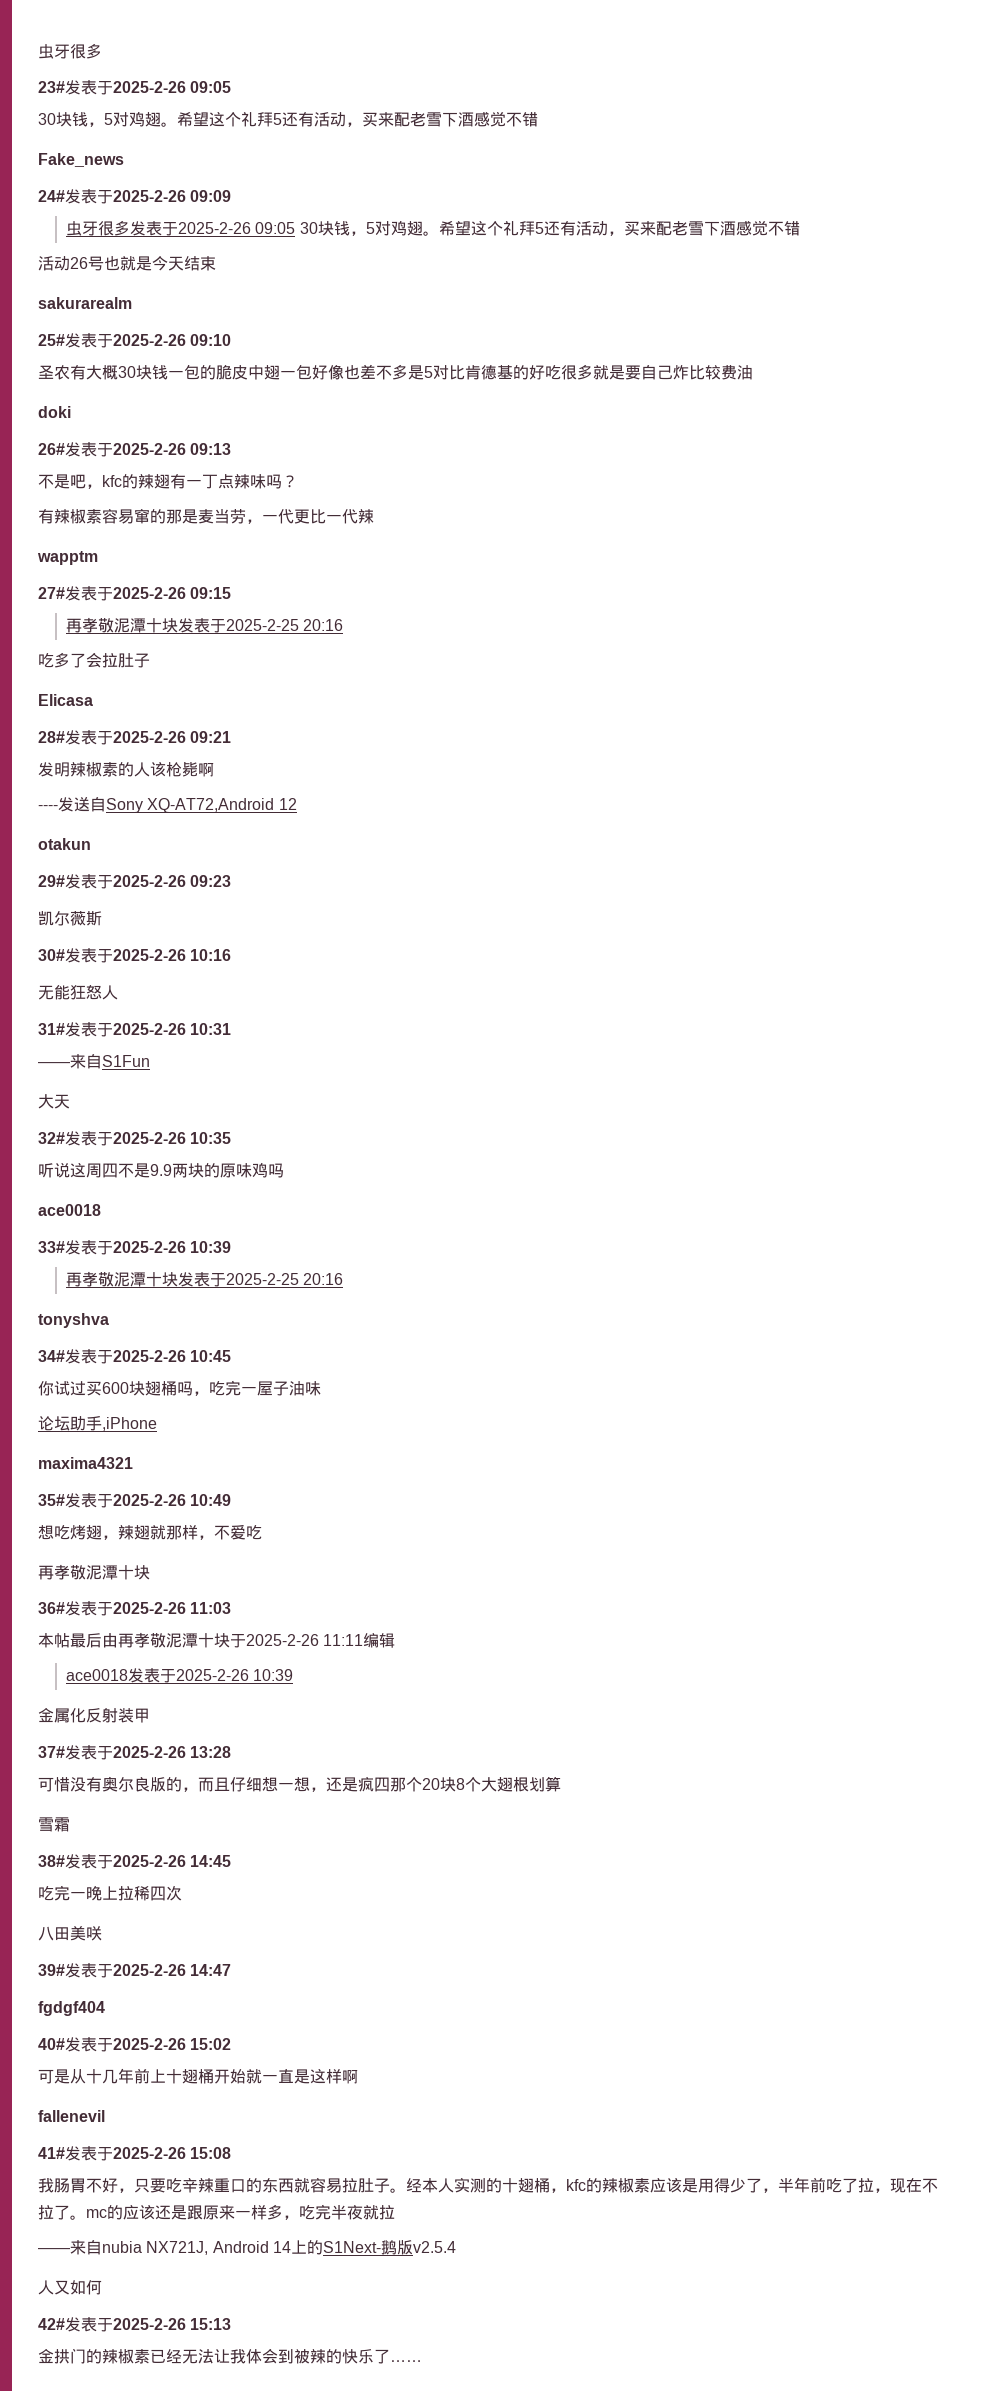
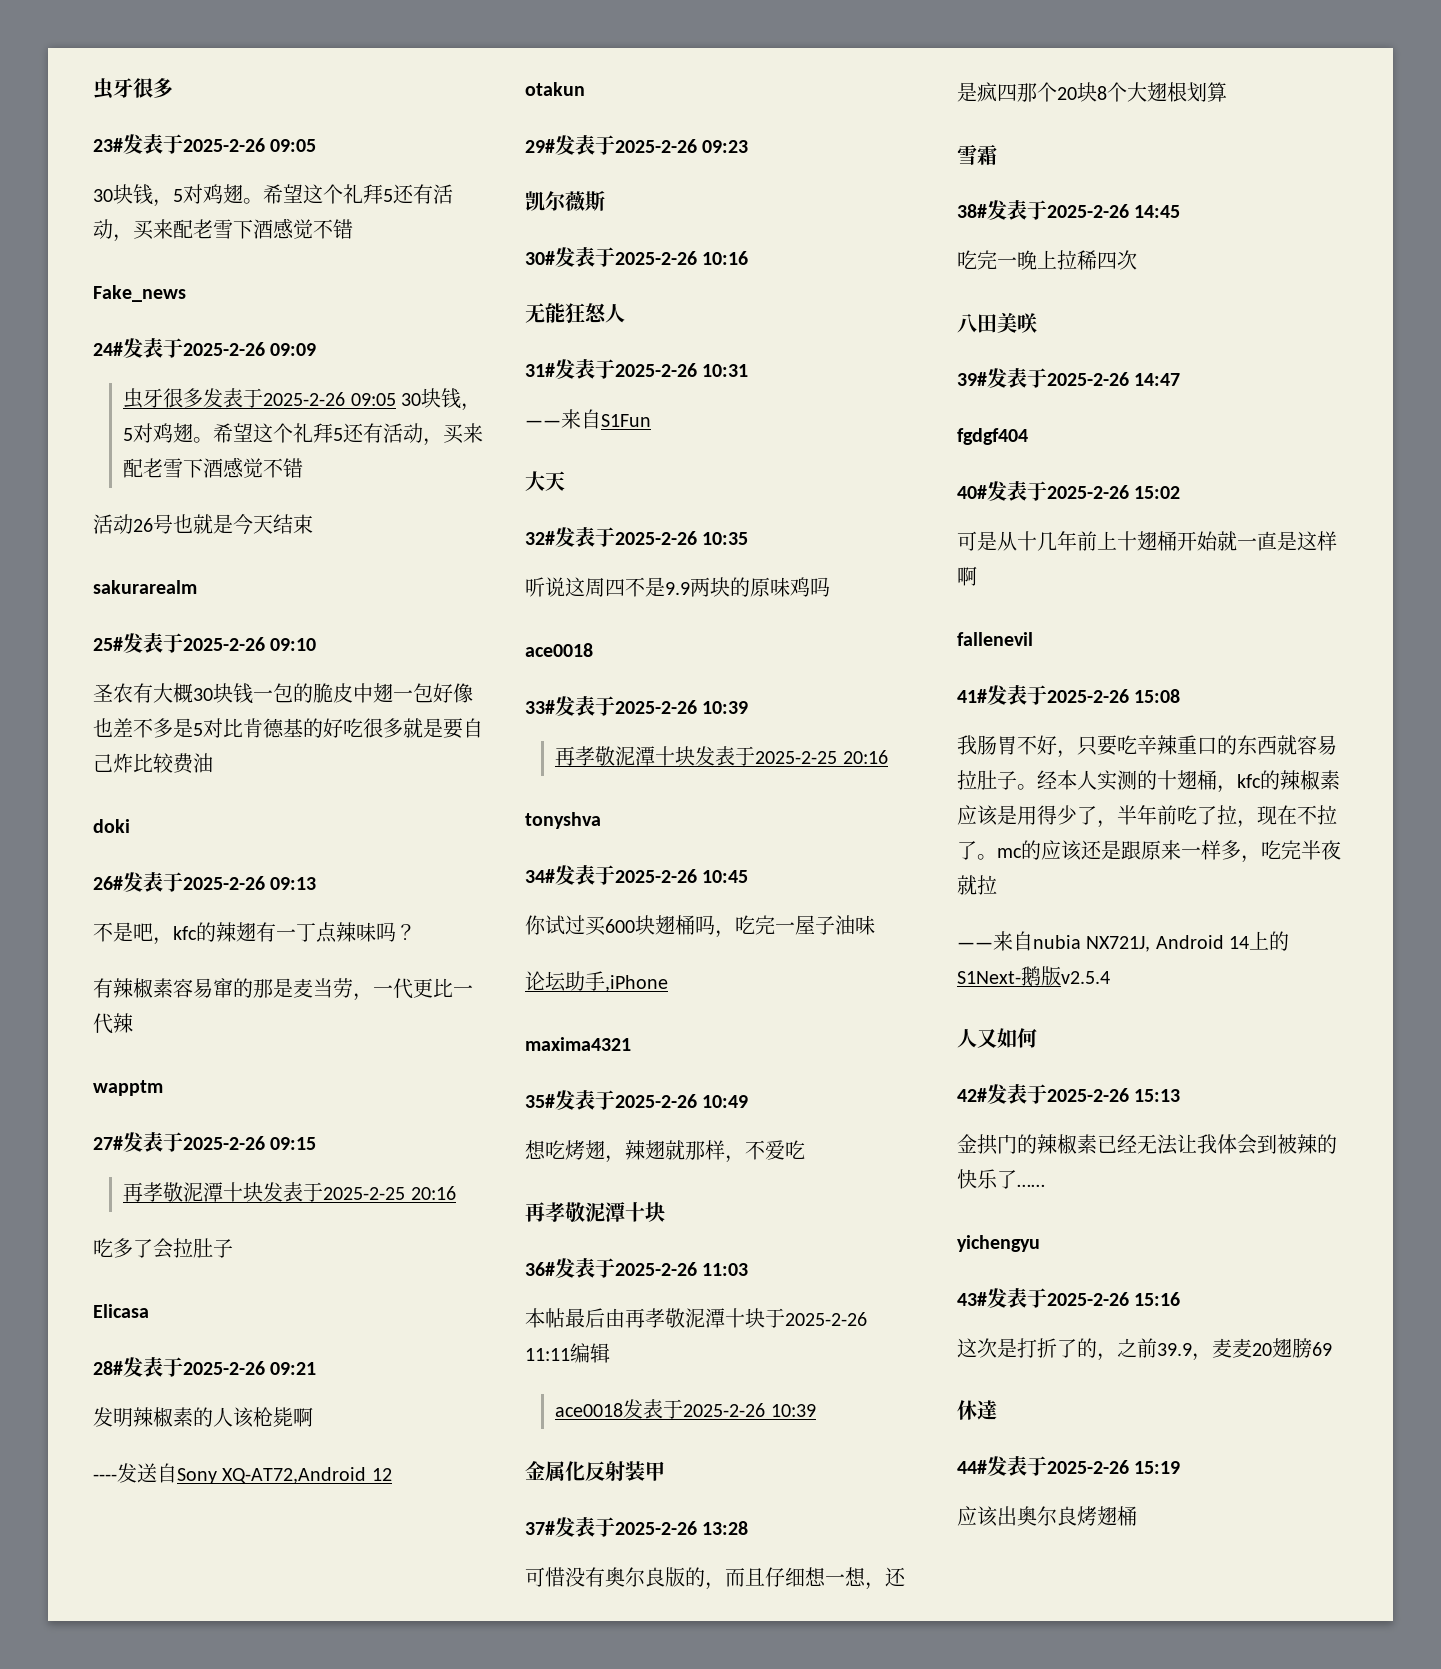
+ yichengyu
+ 43#发表于2025-2-26 15:16
+ 这次是打折了的，之前39.9，麦麦20翅膀69
+ 休達
+ 44#发表于2025-2-26 15:19
+ 应该出奥尔良烤翅桶

